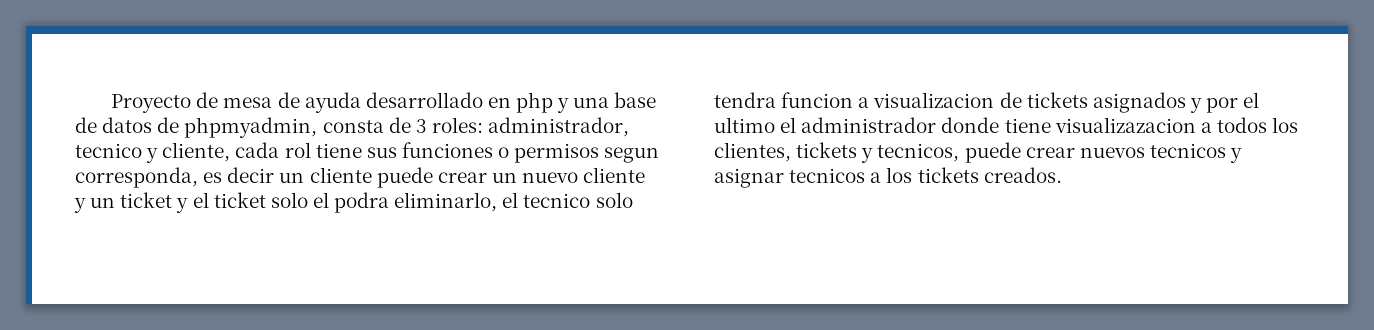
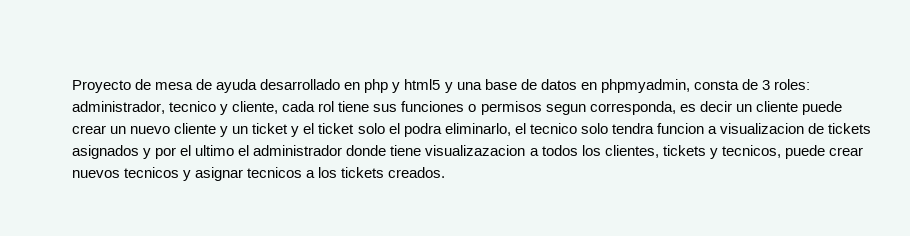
- Proyecto de mesa de ayuda desarrollado en php y una base de datos de phpmyadmin, consta de 3 roles:
+ Proyecto de mesa de ayuda desarrollado en php y html5 y una base de datos en phpmyadmin, consta de 3 roles:

